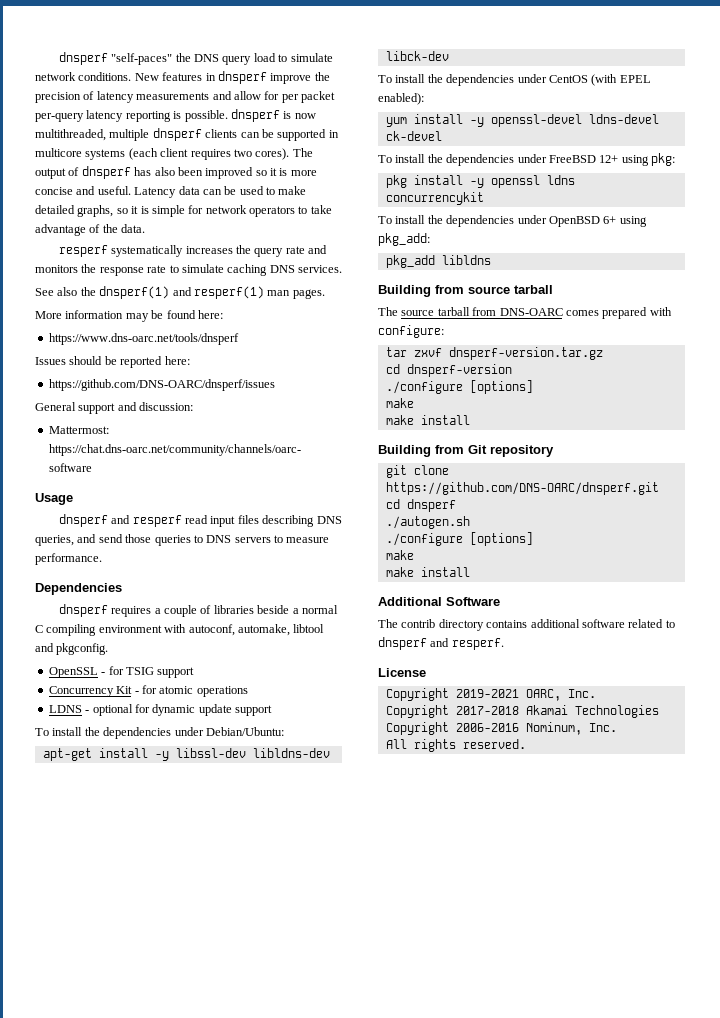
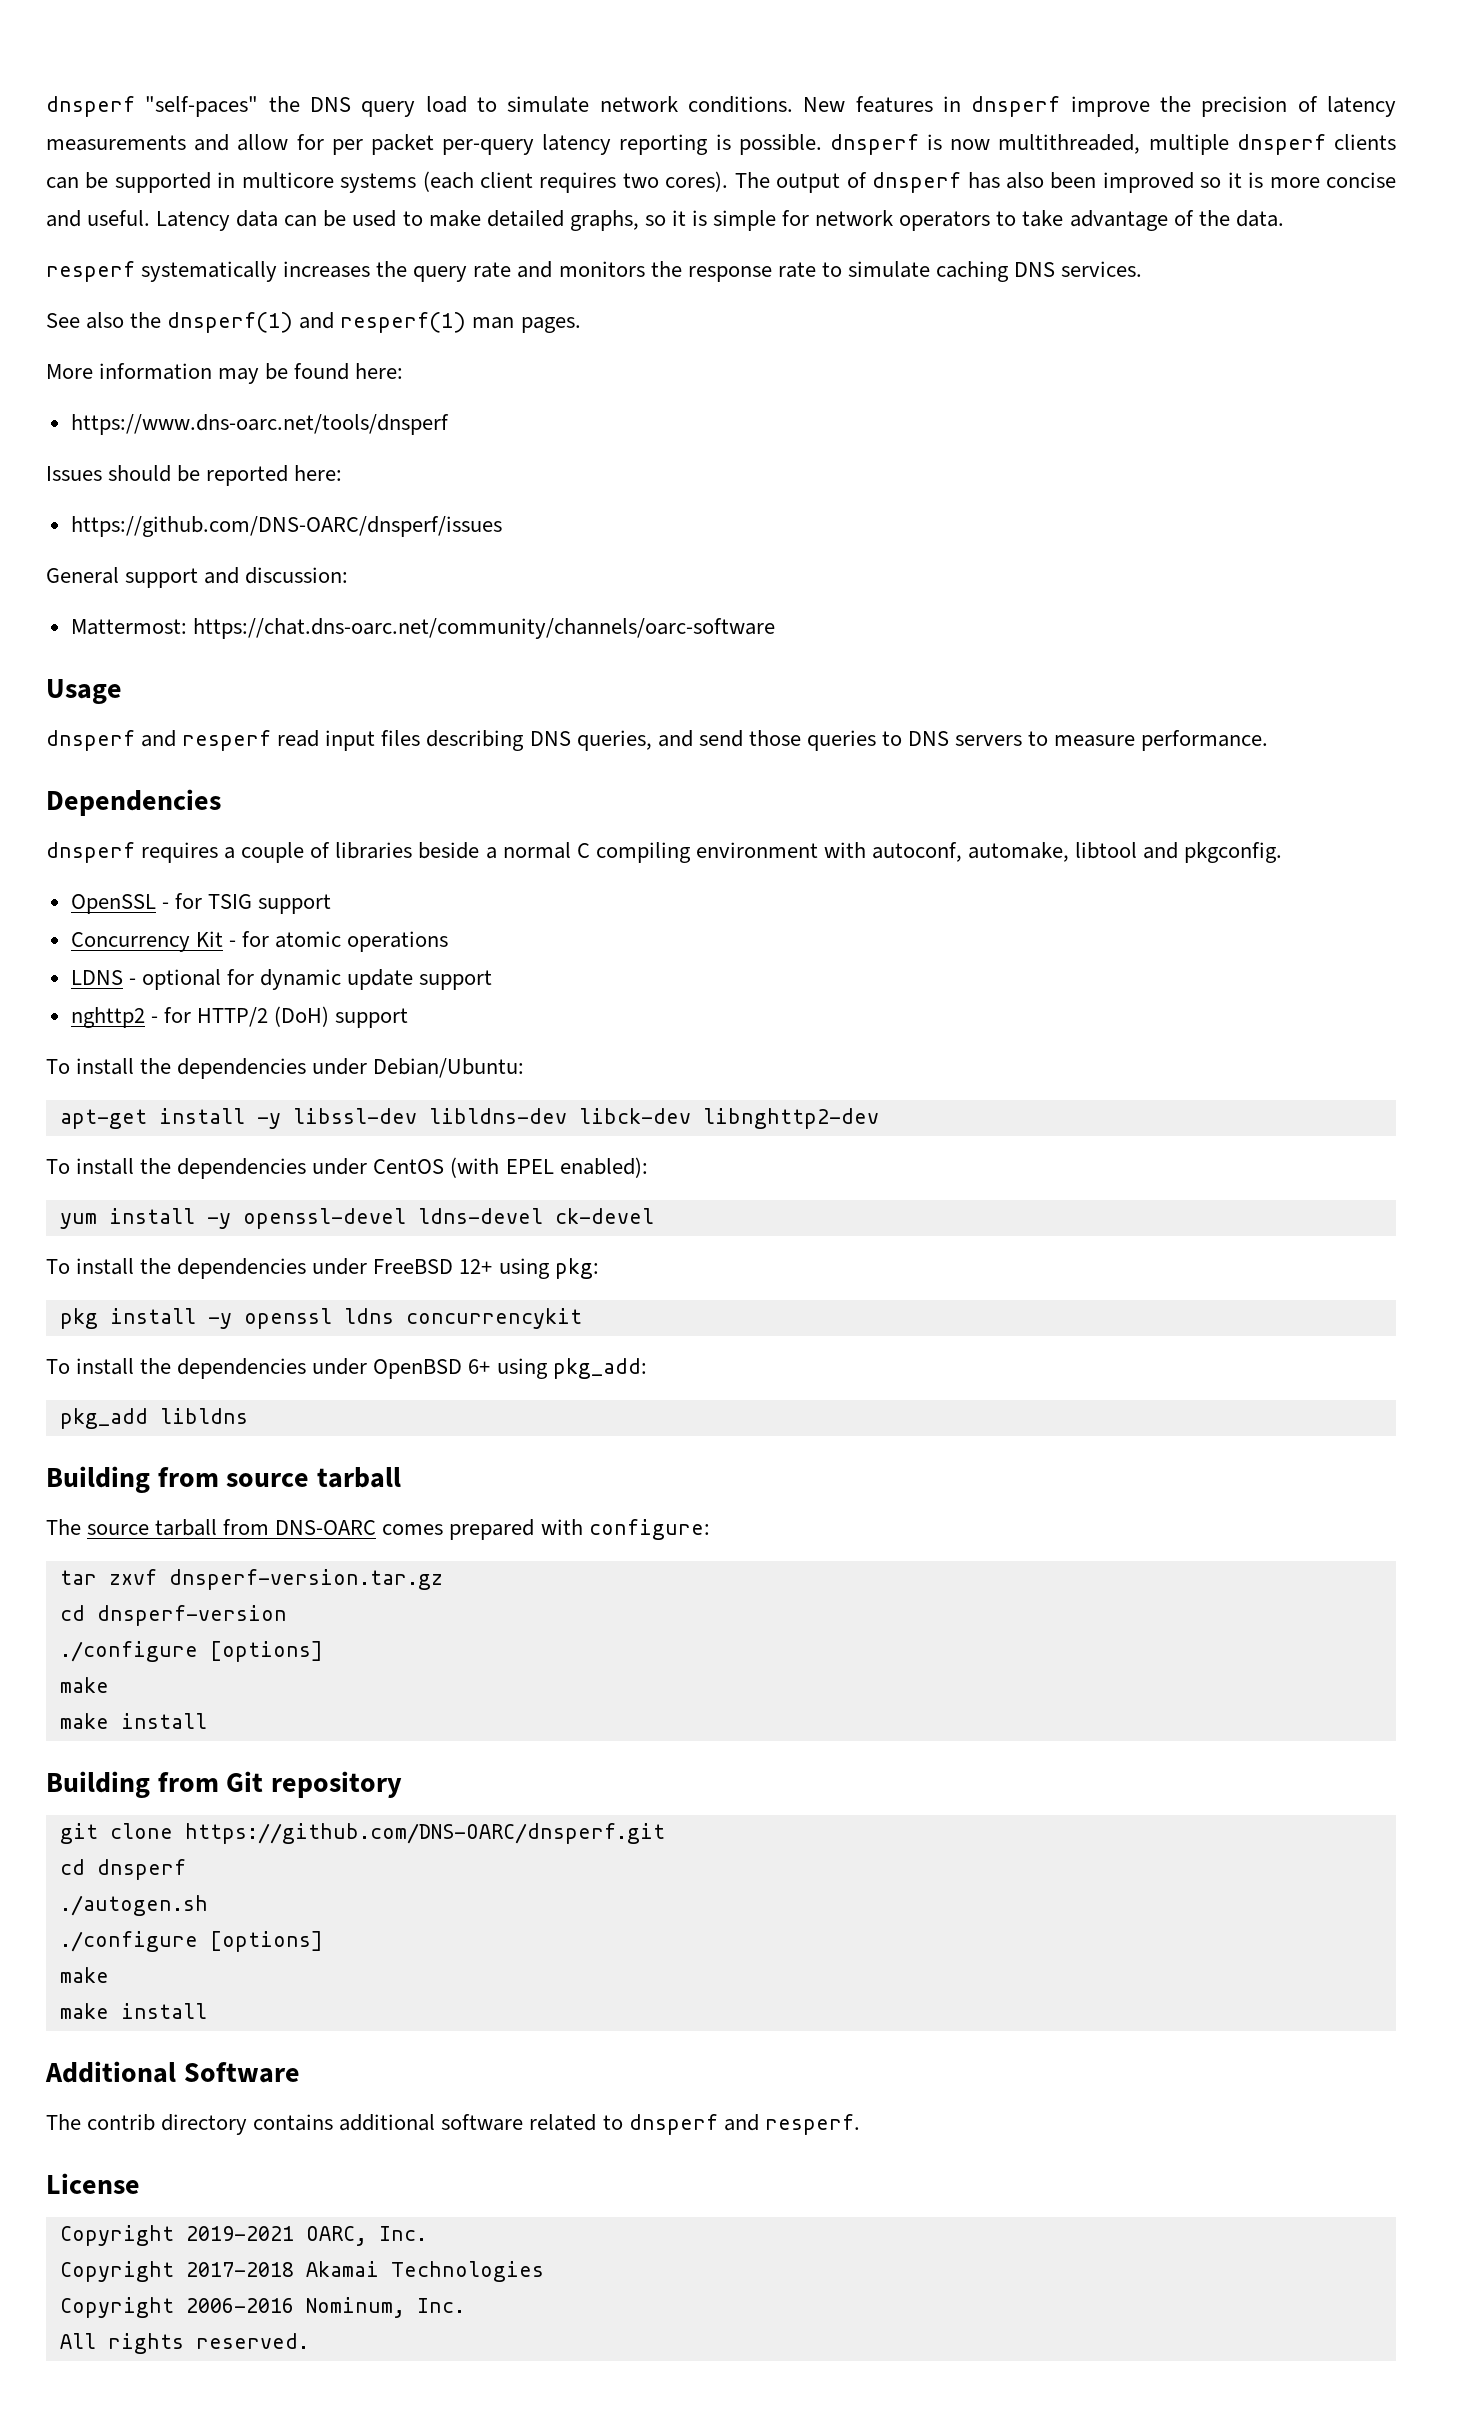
+ nghttp2 - for HTTP/2 (DoH) support
- apt-get install -y libssl-dev libldns-dev libck-dev
+ apt-get install -y libssl-dev libldns-dev libck-dev libnghttp2-dev

